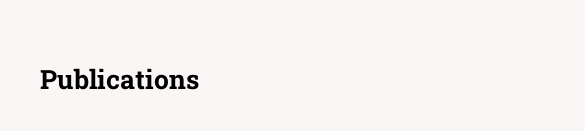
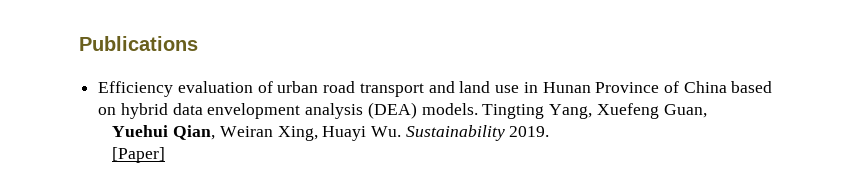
+ Efficiency evaluation of urban road transport and land use in Hunan Province of China based on hybrid data envelopment analysis (DEA) models. Tingting Yang, Xuefeng Guan,
+ Yuehui Qian, Weiran Xing, Huayi Wu. Sustainability 2019.
+ [Paper]

